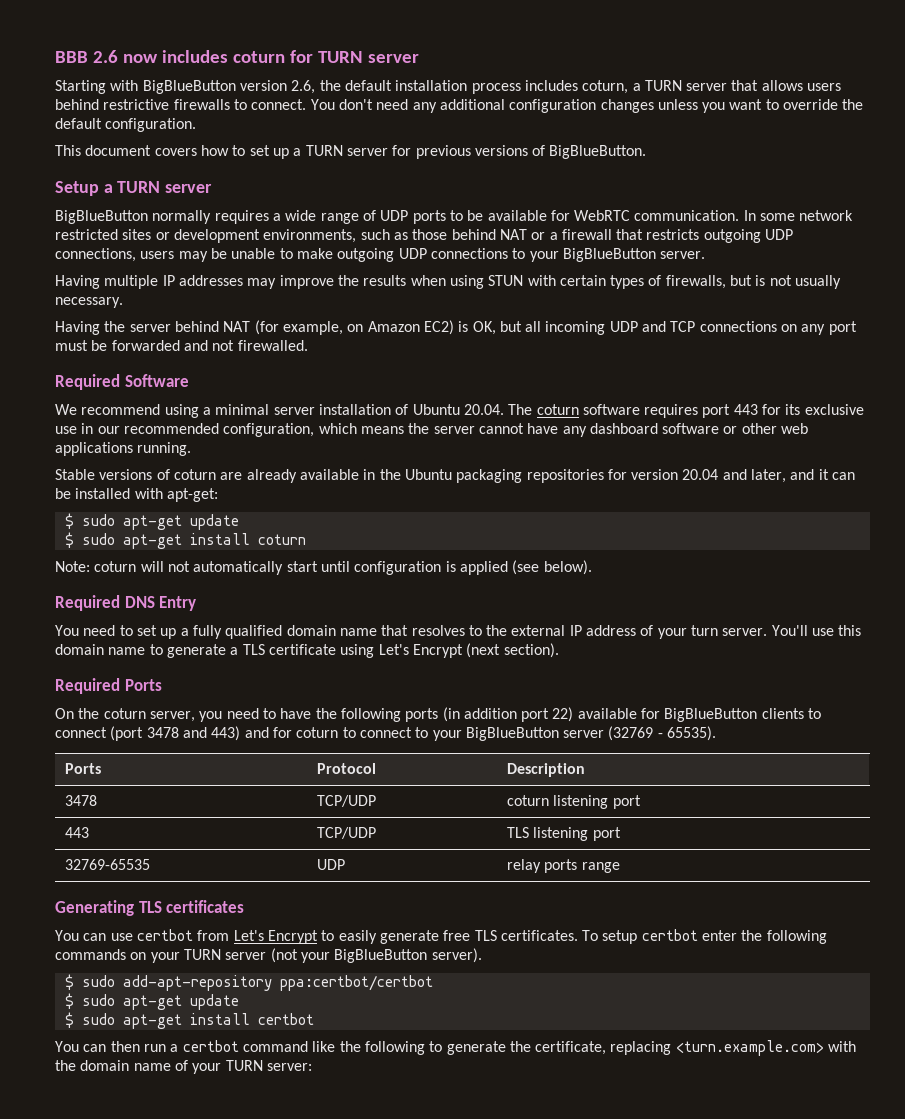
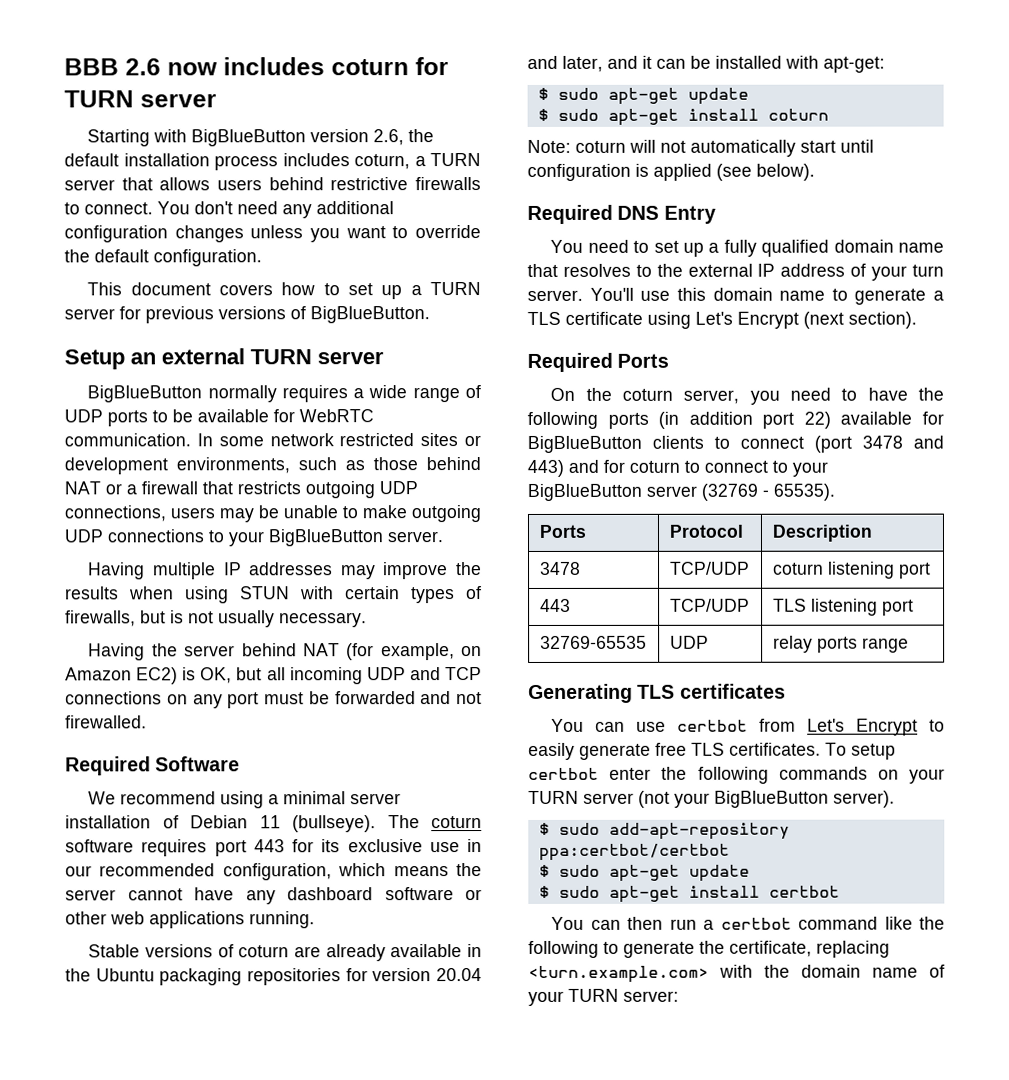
- Setup a TURN server
+ Setup an external TURN server
- We recommend using a minimal server installation of Ubuntu 20.04. The coturn software requires port 443 for its exclusive use in our recommended configuration, which means the server cannot have any dashboard software or other web applications running.
+ We recommend using a minimal server installation of Debian 11 (bullseye). The coturn software requires port 443 for its exclusive use in our recommended configuration, which means the server cannot have any dashboard software or other web applications running.

